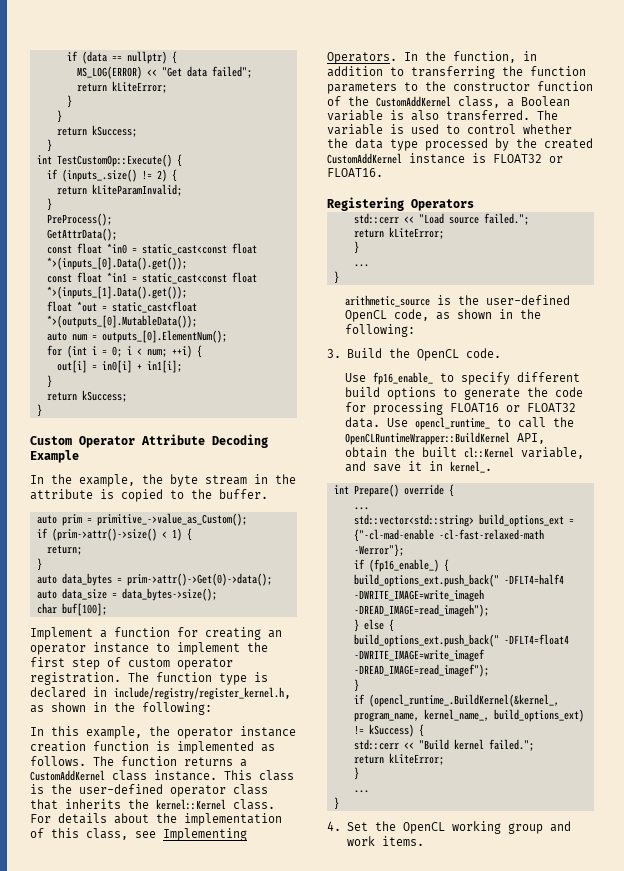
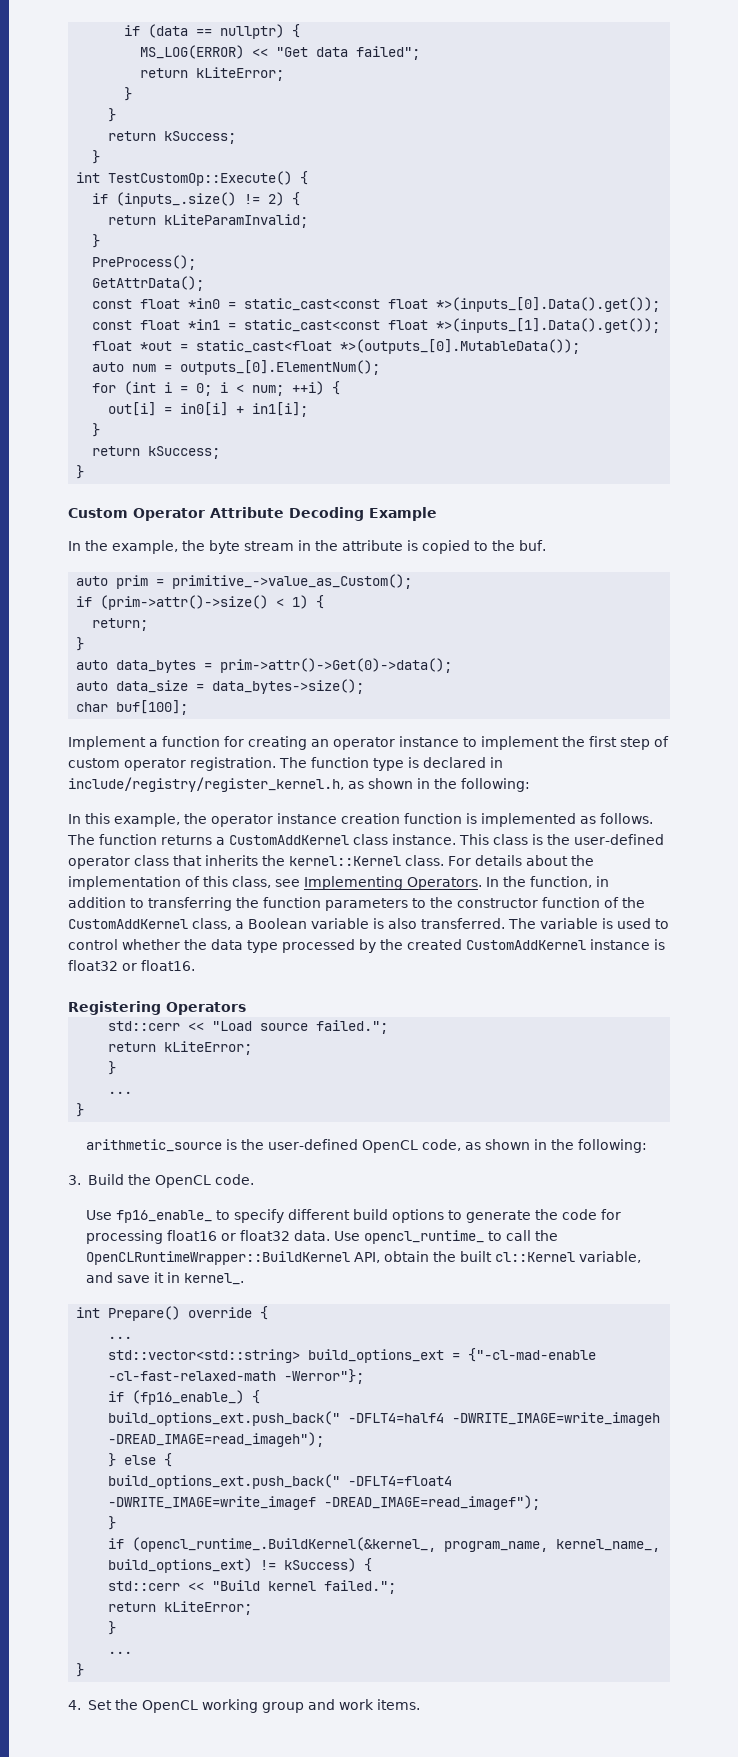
- In the example, the byte stream in the attribute is copied to the buffer.
+ In the example, the byte stream in the attribute is copied to the buf.
- The variable is used to control whether the data type processed by the created CustomAddKernel instance is FLOAT32 or FLOAT16.
+ The variable is used to control whether the data type processed by the created CustomAddKernel instance is float32 or float16.
- Use fp16_enable_ to specify different build options to generate the code for processing FLOAT16 or FLOAT32 data.
+ Use fp16_enable_ to specify different build options to generate the code for processing float16 or float32 data.

